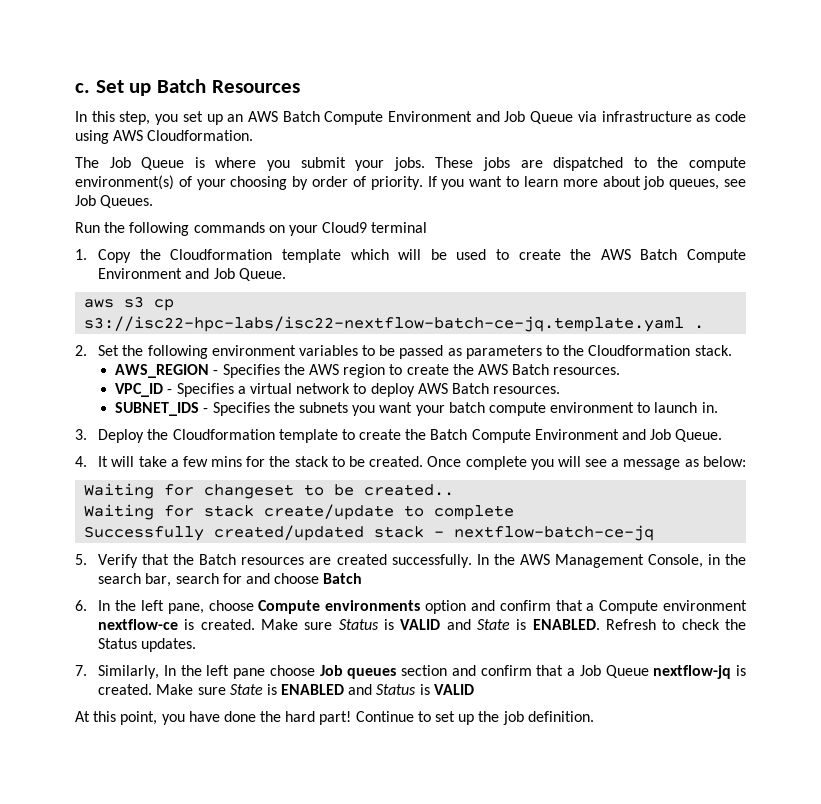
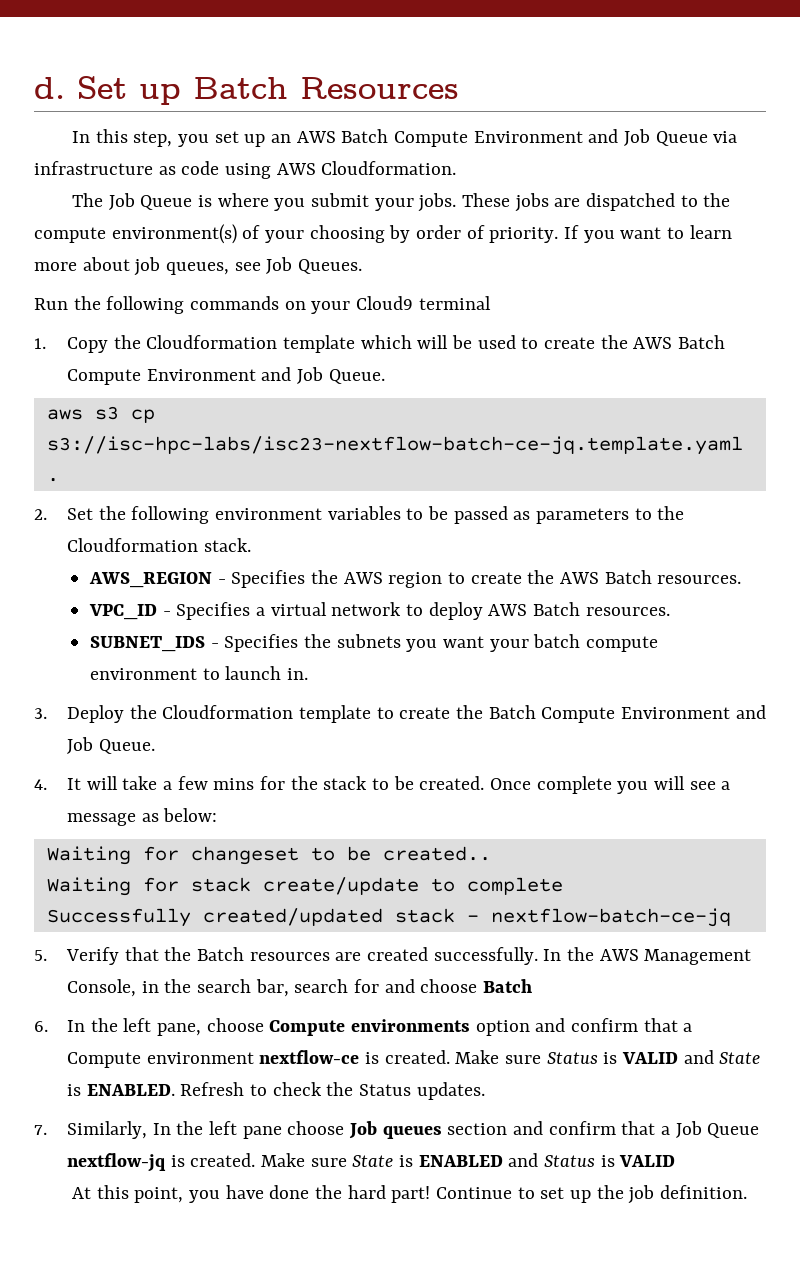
- c.
+ d.
- aws s3 cp s3://isc22-hpc-labs/isc22-nextflow-batch-ce-jq.template.yaml .
+ aws s3 cp s3://isc-hpc-labs/isc23-nextflow-batch-ce-jq.template.yaml .

